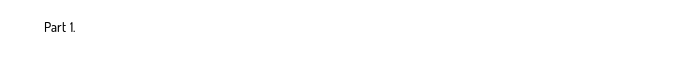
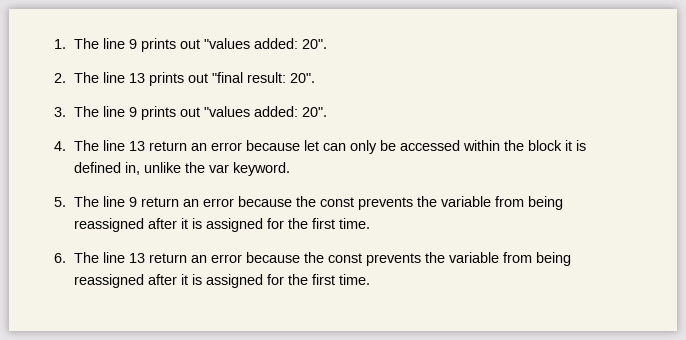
- Part 1.
+ 1. The line 9 prints out "values added: 20".
+ 2. The line 13 prints out "final result: 20".
+ 3. The line 9 prints out "values added: 20".
+ 4. The line 13 return an error because let can only be accessed within the block it is defined in, unlike the var keyword.
+ 5. The line 9 return an error because the const prevents the variable from being reassigned after it is assigned for the first time.
+ 6. The line 13 return an error because the const prevents the variable from being reassigned after it is assigned for the first time.

